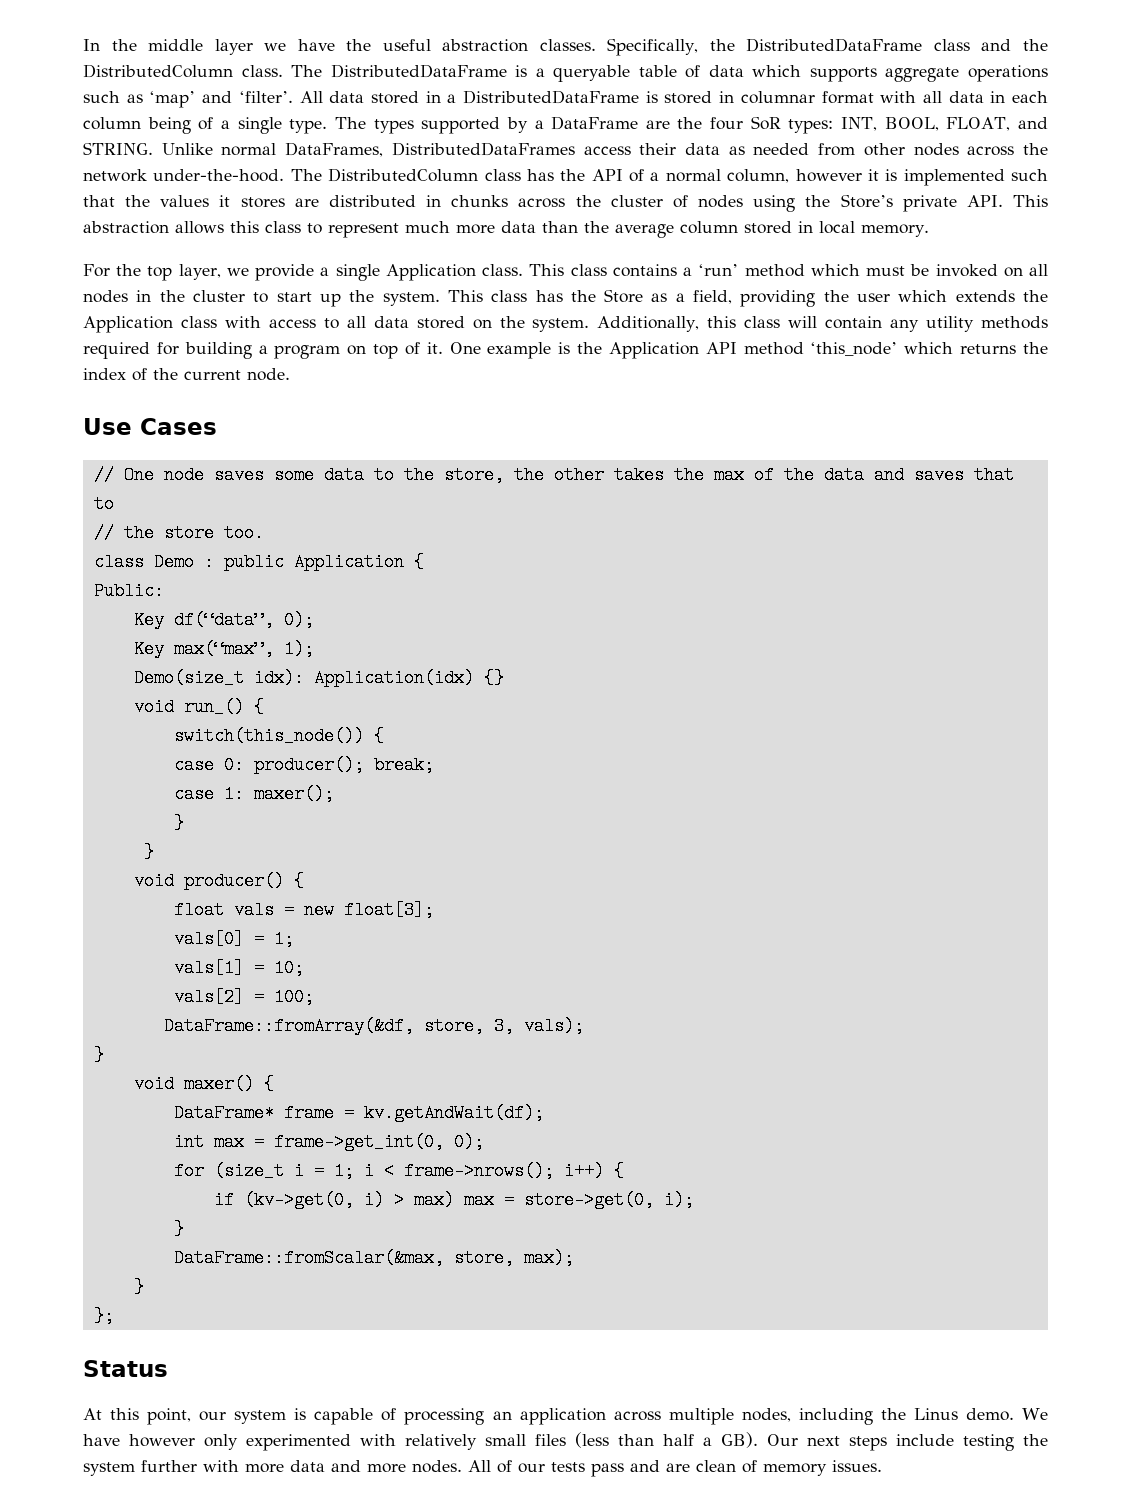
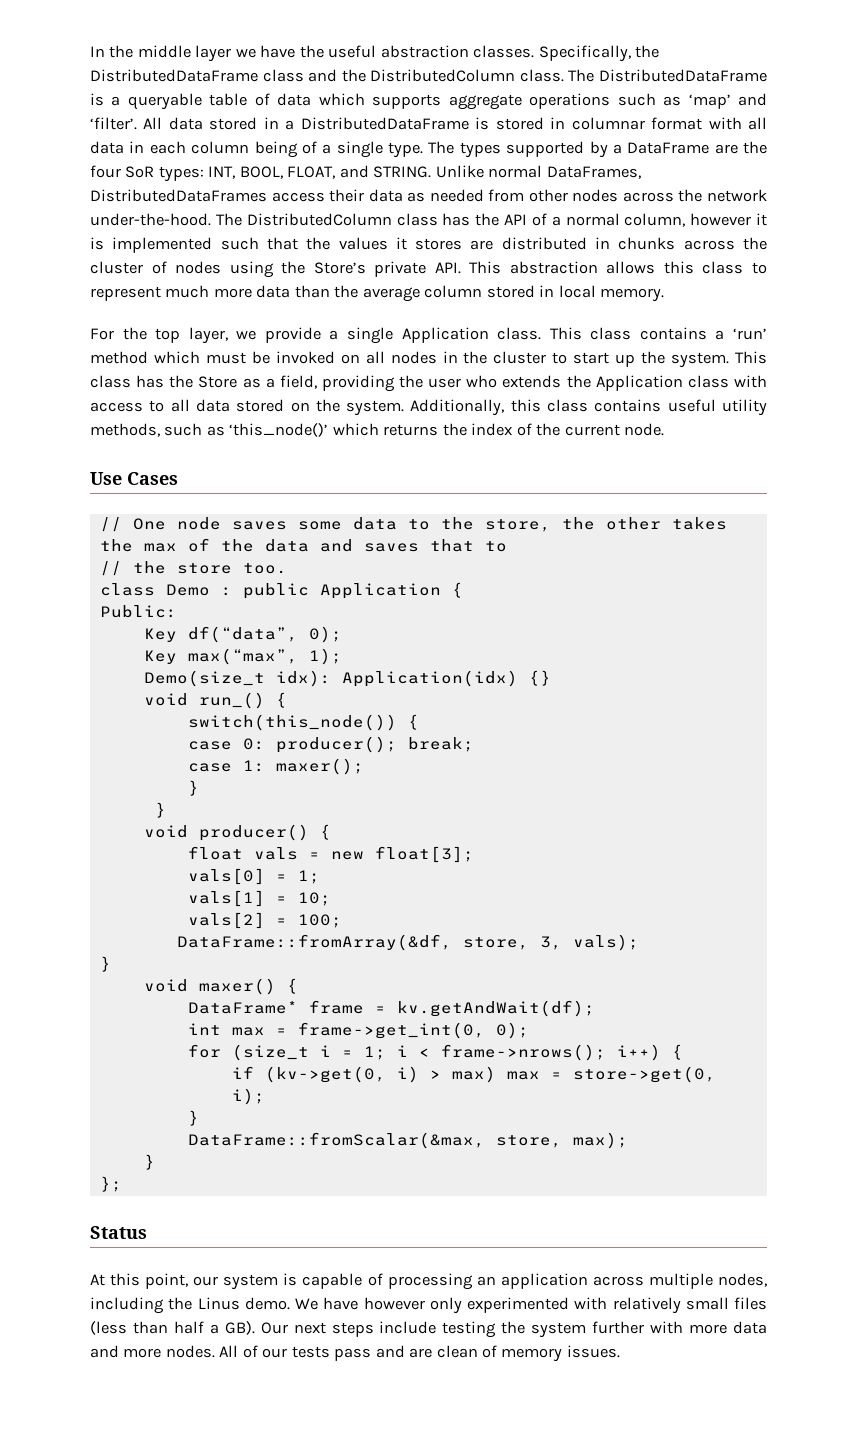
- This class has the Store as a field, providing the user which extends the Application class with access to all data stored on the system.
+ This class has the Store as a field, providing the user who extends the Application class with access to all data stored on the system.
- Additionally, this class will contain any utility methods required for building a program on top of it. One example is the Application API method ‘this_node’ which returns the index of the current node.
+ Additionally, this class contains useful utility methods, such as ‘this_node()’ which returns the index of the current node.

